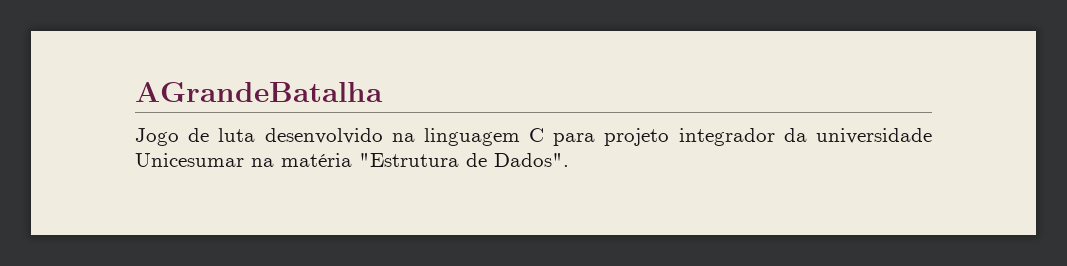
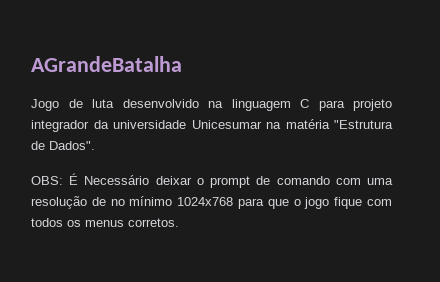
+ OBS: É Necessário deixar o prompt de comando com uma resolução de no mínimo 1024x768 para que o jogo fique com todos os menus corretos.

